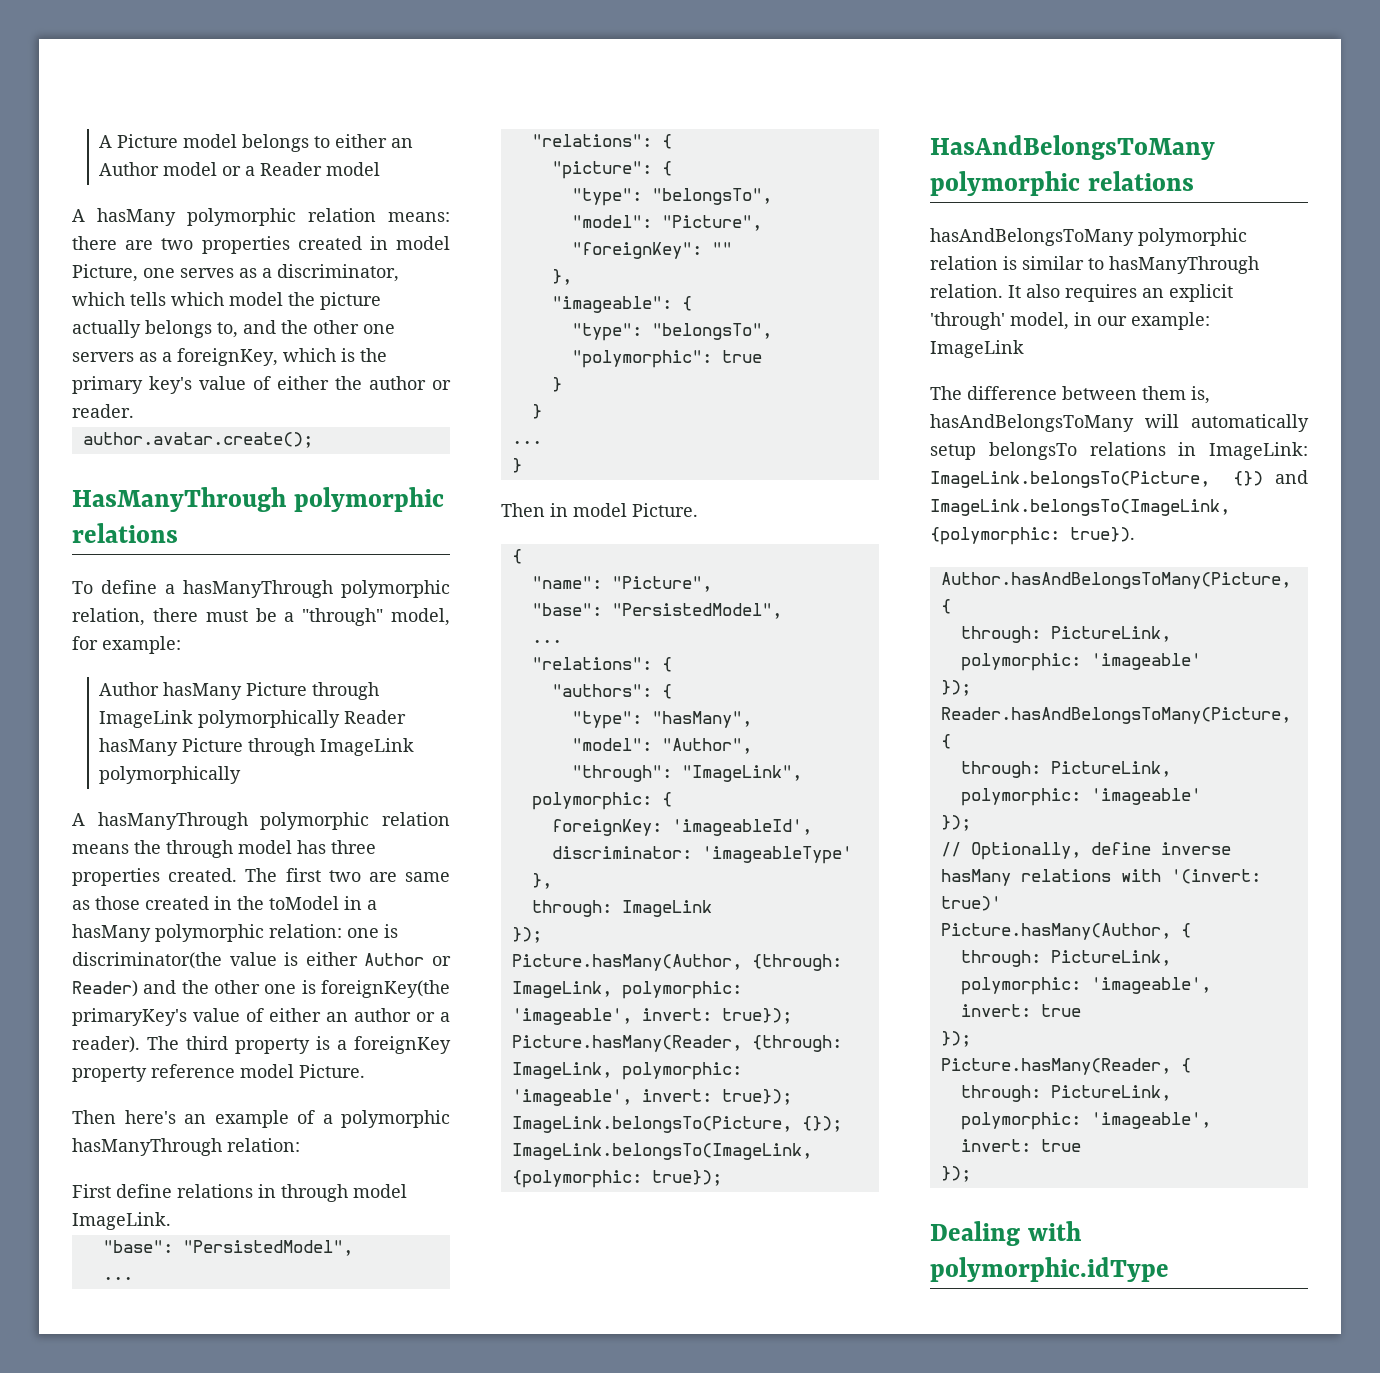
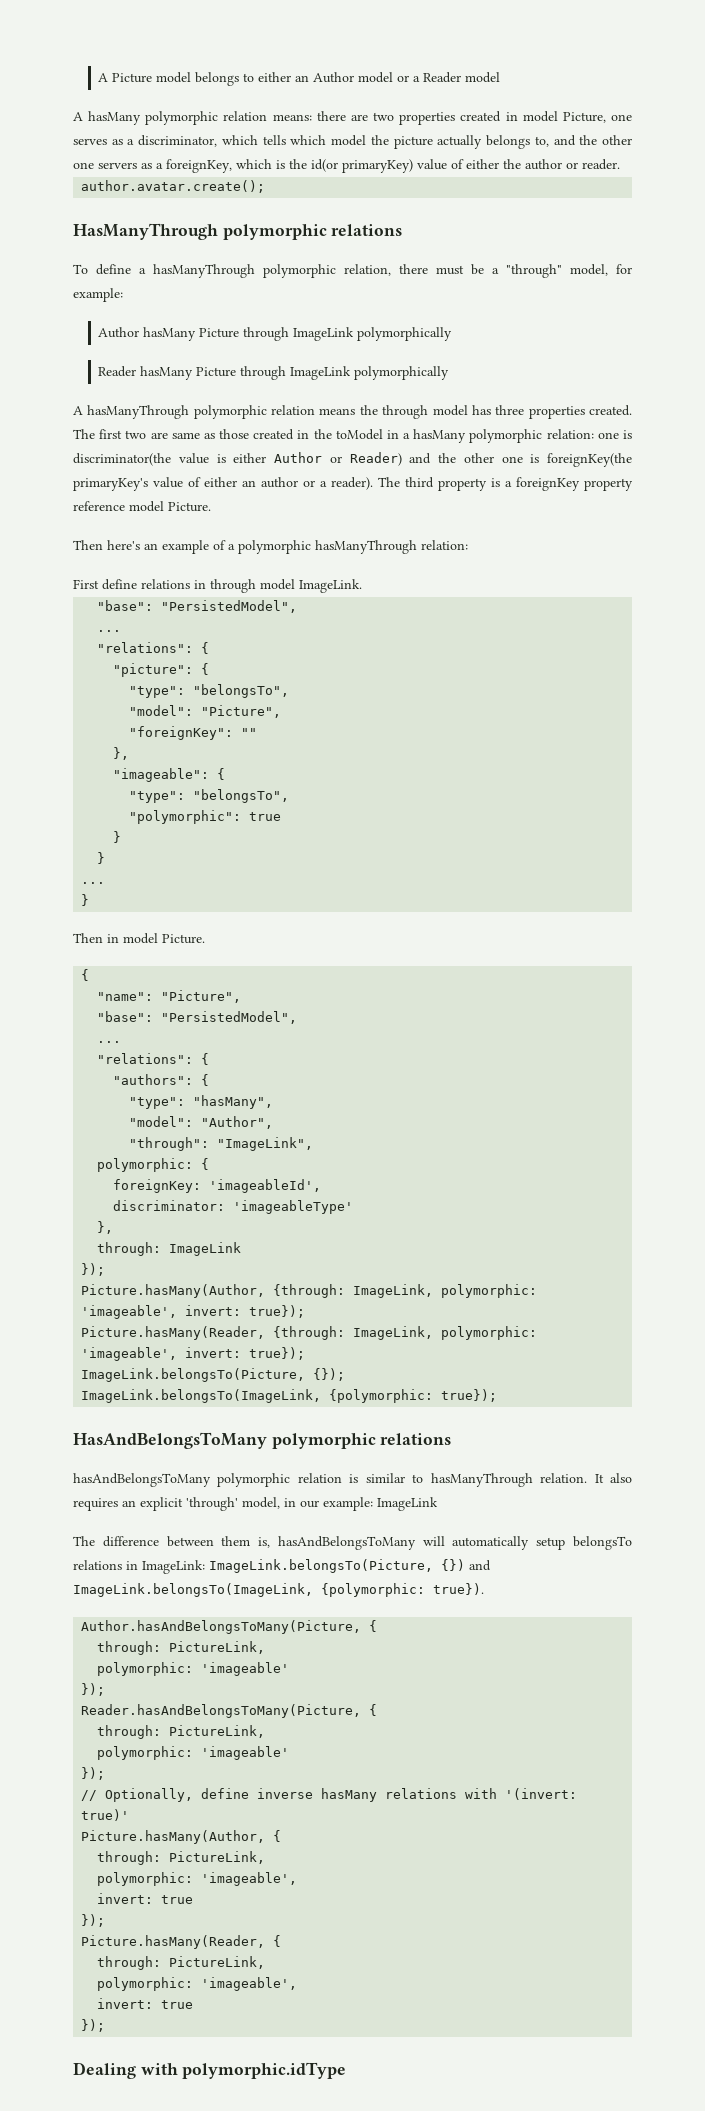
- A hasMany polymorphic relation means: there are two properties created in model Picture, one serves as a discriminator, which tells which model the picture actually belongs to, and the other one servers as a foreignKey, which is the primary key's value of either the author or reader.
+ A hasMany polymorphic relation means: there are two properties created in model Picture, one serves as a discriminator, which tells which model the picture actually belongs to, and the other one servers as a foreignKey, which is the id(or primaryKey) value of either the author or reader.
- Author hasMany Picture through ImageLink polymorphically Reader hasMany Picture through ImageLink polymorphically
+ Author hasMany Picture through ImageLink polymorphically
+ Reader hasMany Picture through ImageLink polymorphically

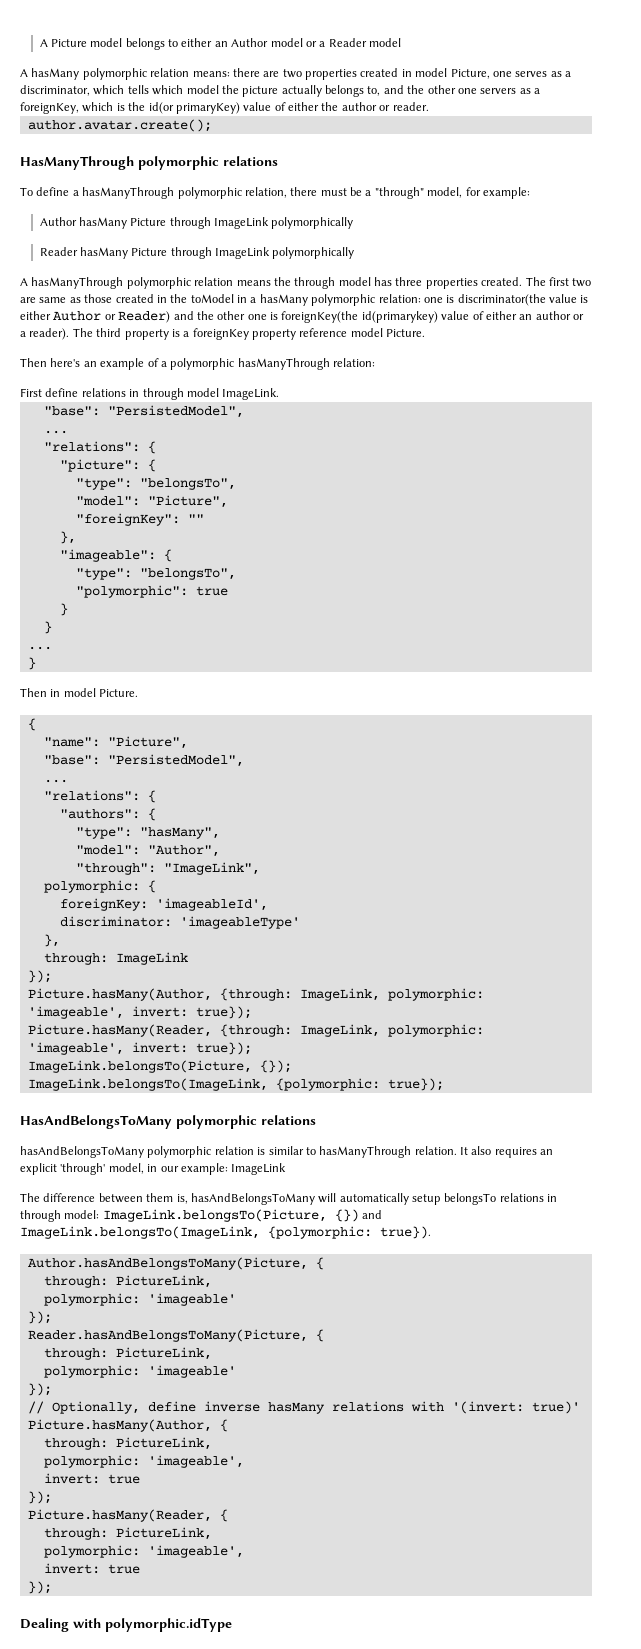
- The first two are same as those created in the toModel in a hasMany polymorphic relation: one is discriminator(the value is either Author or Reader) and the other one is foreignKey(the primaryKey's value of either an author or a reader).
+ The first two are same as those created in the toModel in a hasMany polymorphic relation: one is discriminator(the value is either Author or Reader) and the other one is foreignKey(the id(primarykey) value of either an author or a reader).
- The difference between them is, hasAndBelongsToMany will automatically setup belongsTo relations in ImageLink: ImageLink.belongsTo(Picture, {}) and ImageLink.belongsTo(ImageLink, {polymorphic: true}).
+ The difference between them is, hasAndBelongsToMany will automatically setup belongsTo relations in through model: ImageLink.belongsTo(Picture, {}) and ImageLink.belongsTo(ImageLink, {polymorphic: true}).

